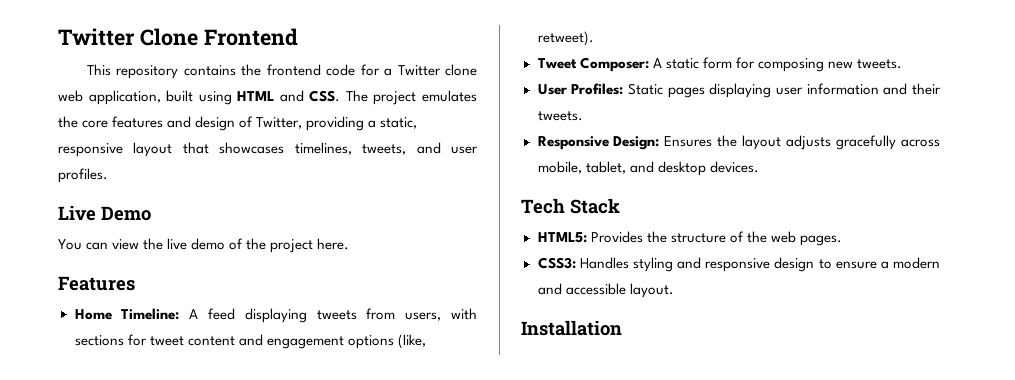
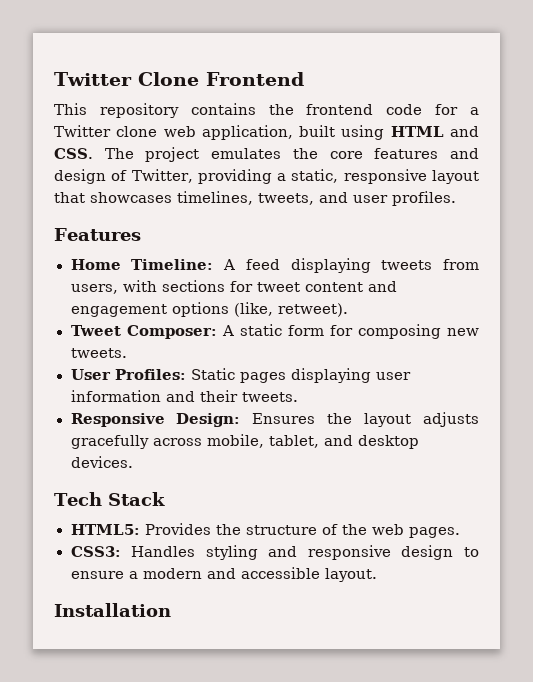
- Live Demo
- You can view the live demo of the project here.

